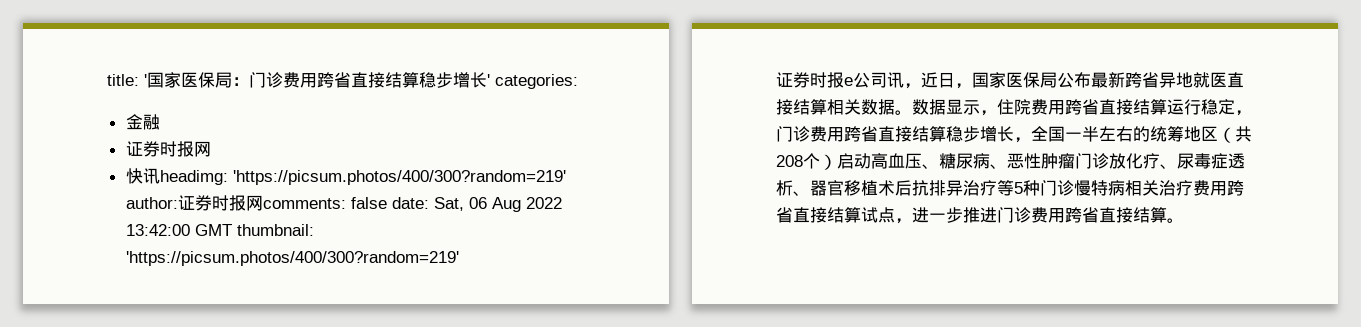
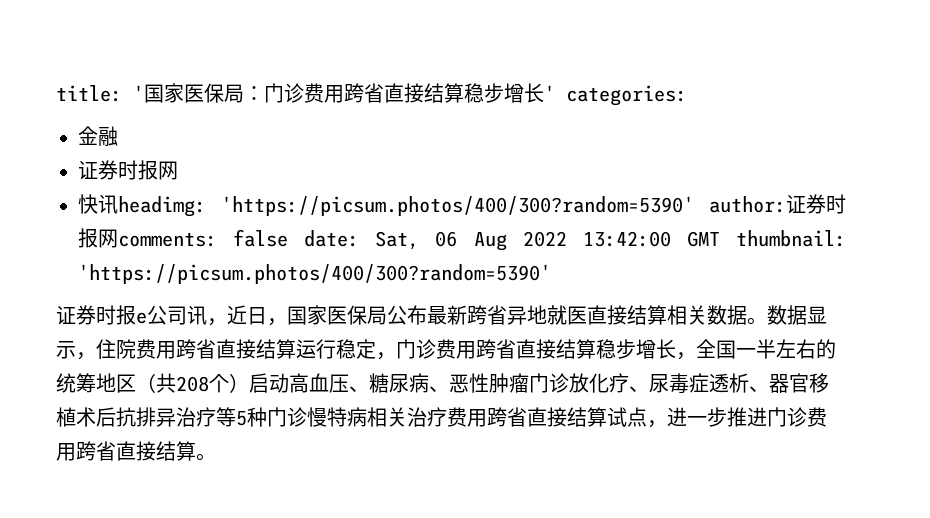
- 快讯headimg: 'https://picsum.photos/400/300?random=219' author:证券时报网comments: false date: Sat, 06 Aug 2022 13:42:00 GMT thumbnail: 'https://picsum.photos/400/300?random=219'
+ 快讯headimg: 'https://picsum.photos/400/300?random=5390' author:证券时报网comments: false date: Sat, 06 Aug 2022 13:42:00 GMT thumbnail: 'https://picsum.photos/400/300?random=5390'

